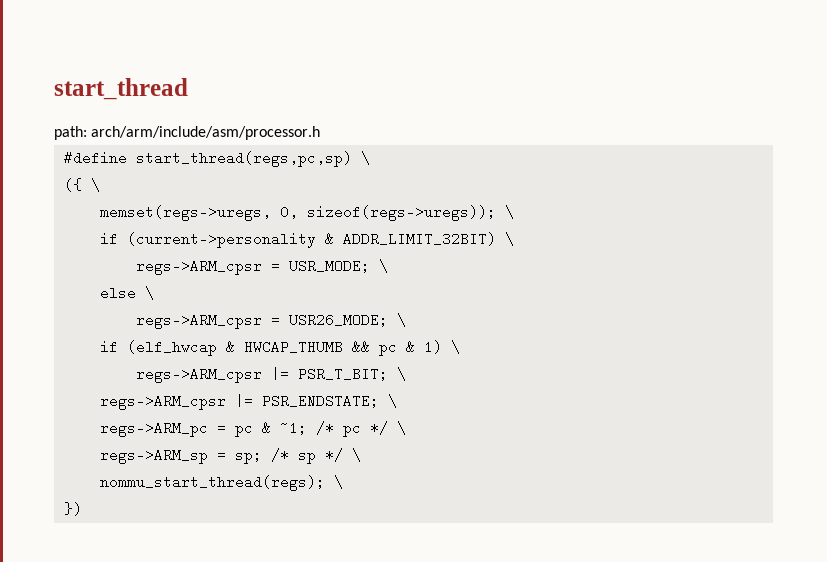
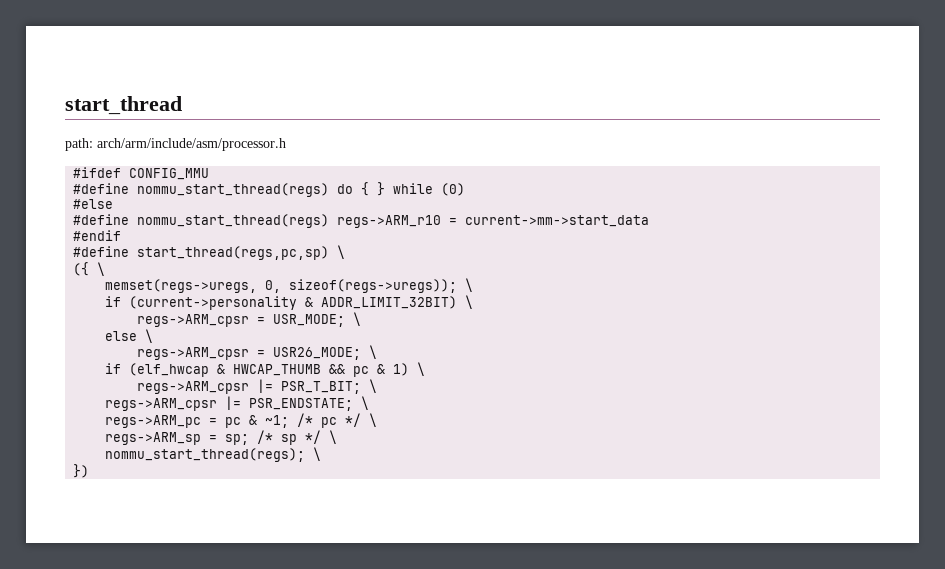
+ #ifdef CONFIG_MMU
+ #define nommu_start_thread(regs) do { } while (0)
+ #else
+ #define nommu_start_thread(regs) regs->ARM_r10 = current->mm->start_data
+ #endif

